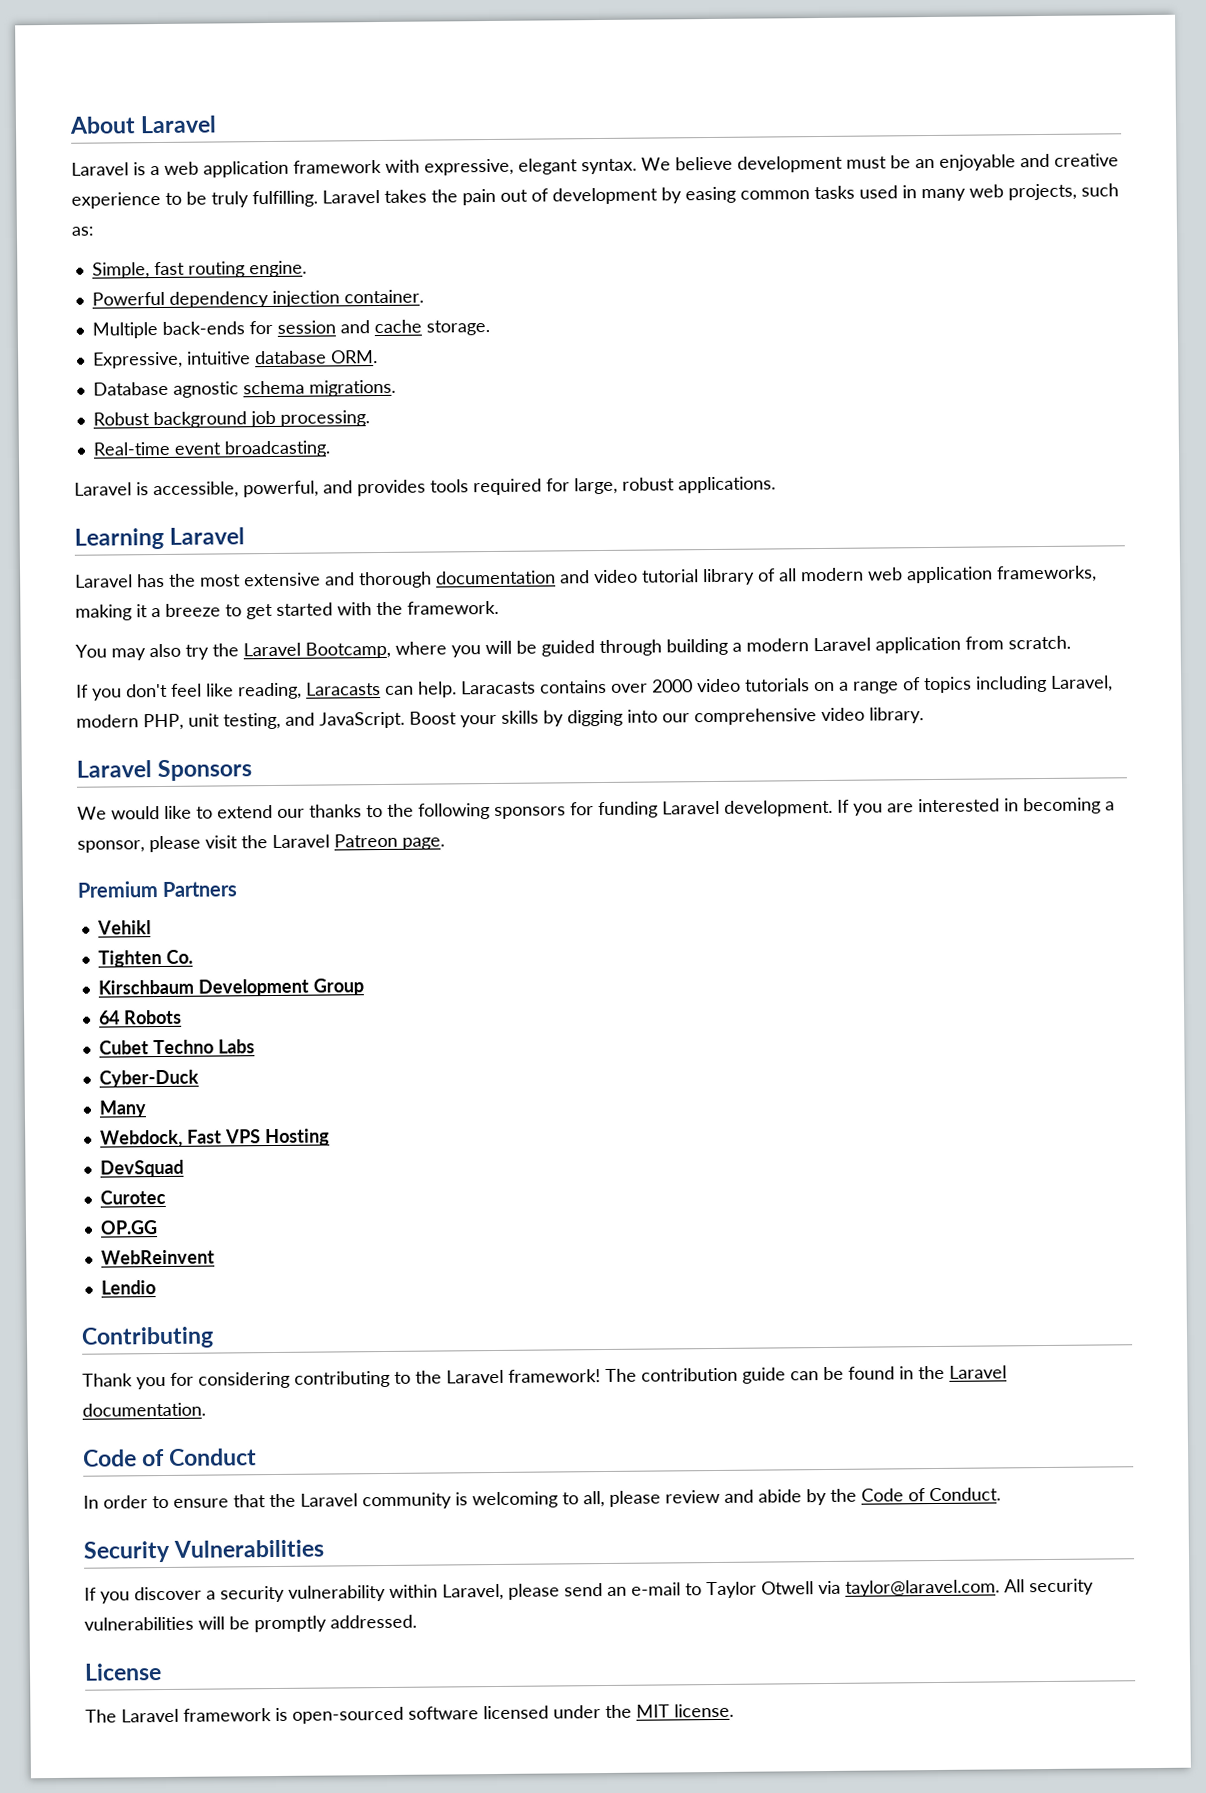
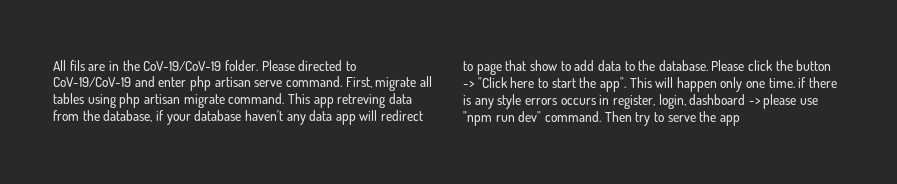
- About Laravel
- Laravel is a web application framework with expressive, elegant syntax. We believe development must be an enjoyable and creative experience to be truly fulfilling. Laravel takes the pain out of development by easing common tasks used in many web projects, such as:
- Simple, fast routing engine.
- Powerful dependency injection container.
- Multiple back-ends for session and cache storage.
- Expressive, intuitive database ORM.
- Database agnostic schema migrations.
- Robust background job processing.
- Real-time event broadcasting.
- Laravel is accessible, powerful, and provides tools required for large, robust applications.
- Learning Laravel
- Laravel has the most extensive and thorough documentation and video tutorial library of all modern web application frameworks, making it a breeze to get started with the framework.
- You may also try the Laravel Bootcamp, where you will be guided through building a modern Laravel application from scratch.
- If you don't feel like reading, Laracasts can help. Laracasts contains over 2000 video tutorials on a range of topics including Laravel, modern PHP, unit testing, and JavaScript. Boost your skills by digging into our comprehensive video library.
- Laravel Sponsors
- We would like to extend our thanks to the following sponsors for funding Laravel development. If you are interested in becoming a sponsor, please visit the Laravel Patreon page.
- Premium Partners
- Vehikl
- Tighten Co.
- Kirschbaum Development Group
- 64 Robots
- Cubet Techno Labs
- Cyber-Duck
- Many
- Webdock, Fast VPS Hosting
- DevSquad
- Curotec
- OP.GG
- WebReinvent
- Lendio
- Contributing
- Thank you for considering contributing to the Laravel framework! The contribution guide can be found in the Laravel documentation.
- Code of Conduct
- In order to ensure that the Laravel community is welcoming to all, please review and abide by the Code of Conduct.
- Security Vulnerabilities
- If you discover a security vulnerability within Laravel, please send an e-mail to Taylor Otwell via taylor@laravel.com. All security vulnerabilities will be promptly addressed.
- License
- The Laravel framework is open-sourced software licensed under the MIT license.
+ All fils are in the CoV-19/CoV-19 folder. Please directed to CoV-19/CoV-19 and enter php artisan serve command. First, migrate all tables using php artisan migrate command. This app retreving data from the database, if your database haven't any data app will redirect to page that show to add data to the database. Please click the button -> "Click here to start the app". This will happen only one time. if there is any style errors occurs in register, login, dashboard -> please use "npm run dev" command. Then try to serve the app

